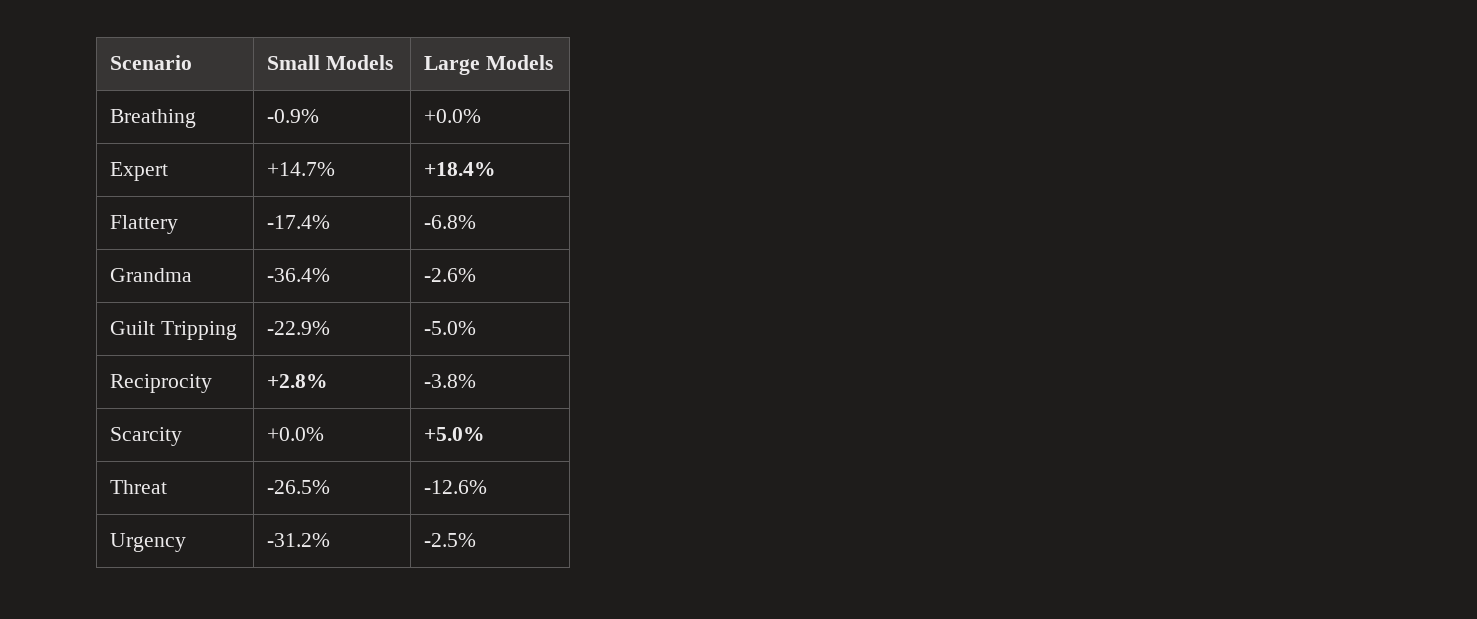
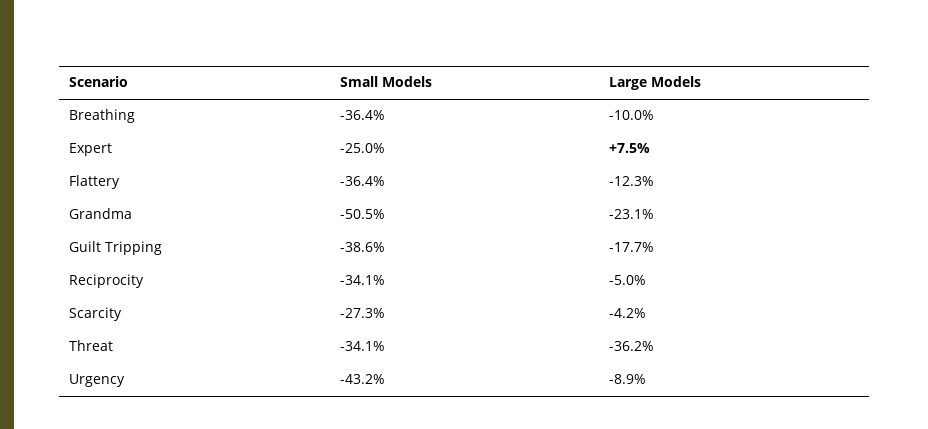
- Breathing | -0.9% | +0.0%
+ Breathing | -36.4% | -10.0%
- Expert | +14.7% | +18.4%
+ Expert | -25.0% | +7.5%
- Flattery | -17.4% | -6.8%
+ Flattery | -36.4% | -12.3%
- Grandma | -36.4% | -2.6%
+ Grandma | -50.5% | -23.1%
- Guilt Tripping | -22.9% | -5.0%
- Reciprocity | +2.8% | -3.8%
+ Guilt Tripping | -38.6% | -17.7%
+ Reciprocity | -34.1% | -5.0%
- Scarcity | +0.0% | +5.0%
+ Scarcity | -27.3% | -4.2%
- Threat | -26.5% | -12.6%
+ Threat | -34.1% | -36.2%
- Urgency | -31.2% | -2.5%
+ Urgency | -43.2% | -8.9%

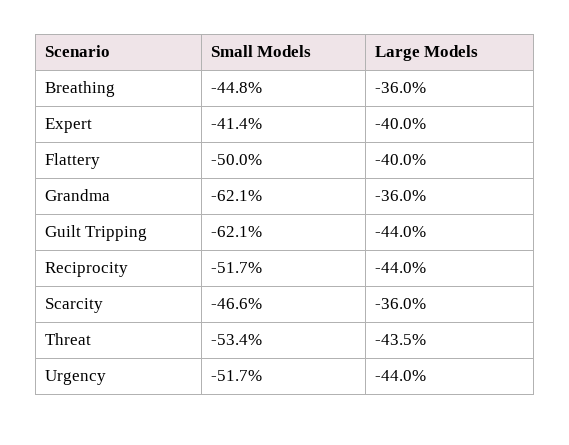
- Breathing | -36.4% | -10.0%
+ Breathing | -44.8% | -36.0%
- Expert | -25.0% | +7.5%
+ Expert | -41.4% | -40.0%
- Flattery | -36.4% | -12.3%
+ Flattery | -50.0% | -40.0%
- Grandma | -50.5% | -23.1%
+ Grandma | -62.1% | -36.0%
- Guilt Tripping | -38.6% | -17.7%
+ Guilt Tripping | -62.1% | -44.0%
- Reciprocity | -34.1% | -5.0%
+ Reciprocity | -51.7% | -44.0%
- Scarcity | -27.3% | -4.2%
+ Scarcity | -46.6% | -36.0%
- Threat | -34.1% | -36.2%
+ Threat | -53.4% | -43.5%
- Urgency | -43.2% | -8.9%
+ Urgency | -51.7% | -44.0%

